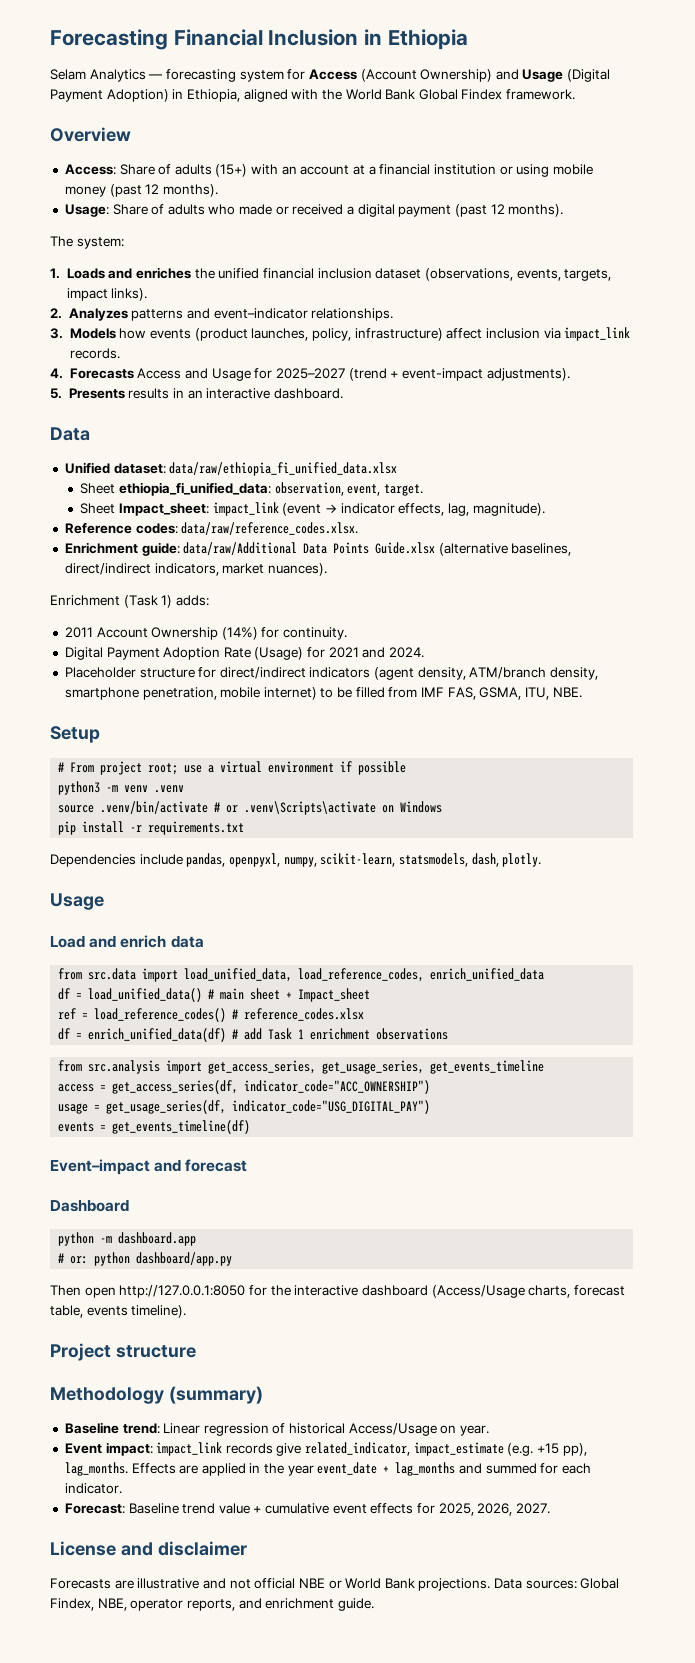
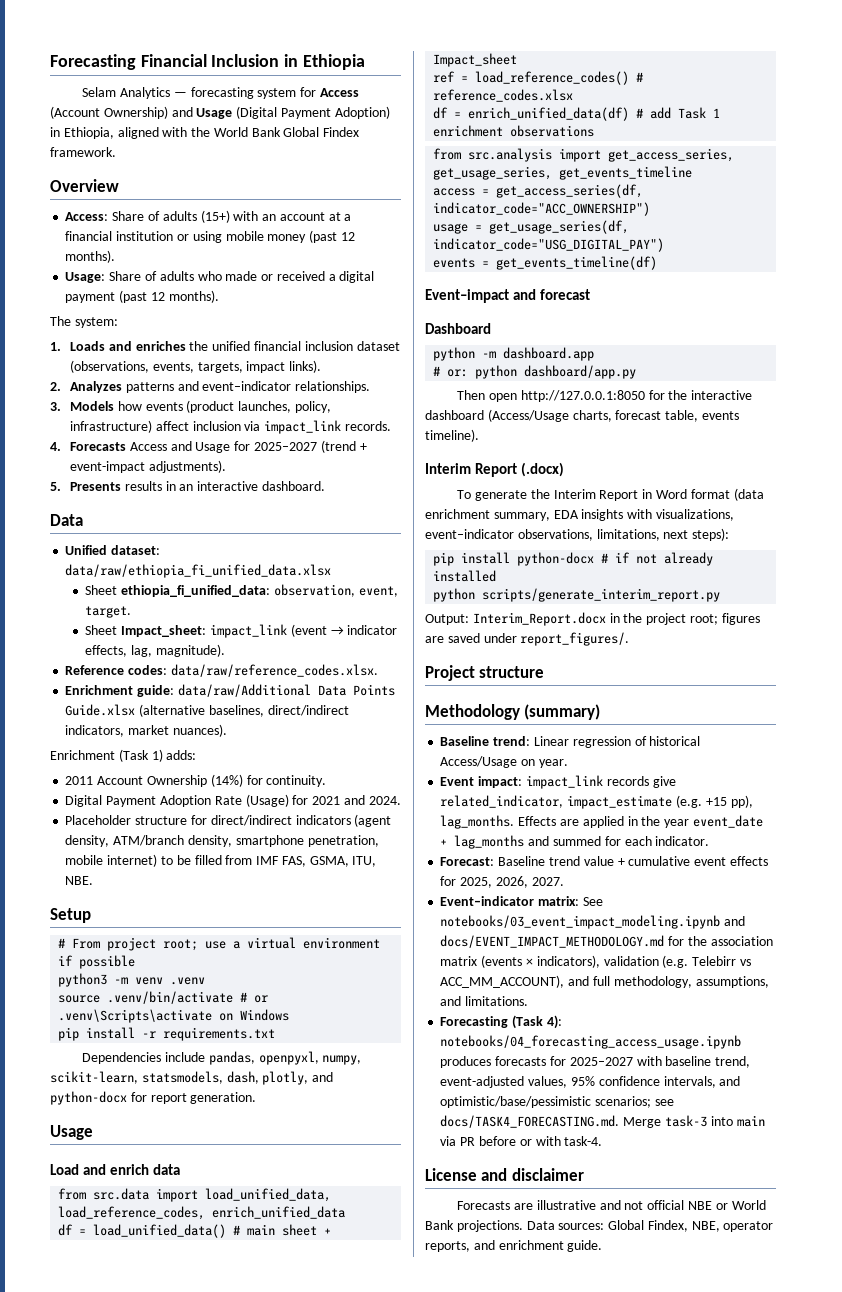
- Dependencies include pandas, openpyxl, numpy, scikit-learn, statsmodels, dash, plotly.
+ Dependencies include pandas, openpyxl, numpy, scikit-learn, statsmodels, dash, plotly, and python-docx for report generation.
+ Interim Report (.docx)
+ To generate the Interim Report in Word format (data enrichment summary, EDA insights with visualizations, event–indicator observations, limitations, next steps):
+ pip install python-docx # if not already installed
+ python scripts/generate_interim_report.py
+ Output: Interim_Report.docx in the project root; figures are saved under report_figures/.
+ Event–indicator matrix: See notebooks/03_event_impact_modeling.ipynb and docs/EVENT_IMPACT_METHODOLOGY.md for the association matrix (events × indicators), validation (e.g. Telebirr vs ACC_MM_ACCOUNT), and full methodology, assumptions, and limitations.
+ Forecasting (Task 4): notebooks/04_forecasting_access_usage.ipynb produces forecasts for 2025–2027 with baseline trend, event-adjusted values, 95% confidence intervals, and optimistic/base/pessimistic scenarios; see docs/TASK4_FORECASTING.md. Merge task-3 into main via PR before or with task-4.

